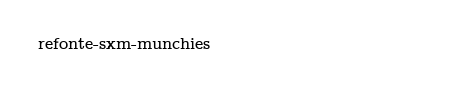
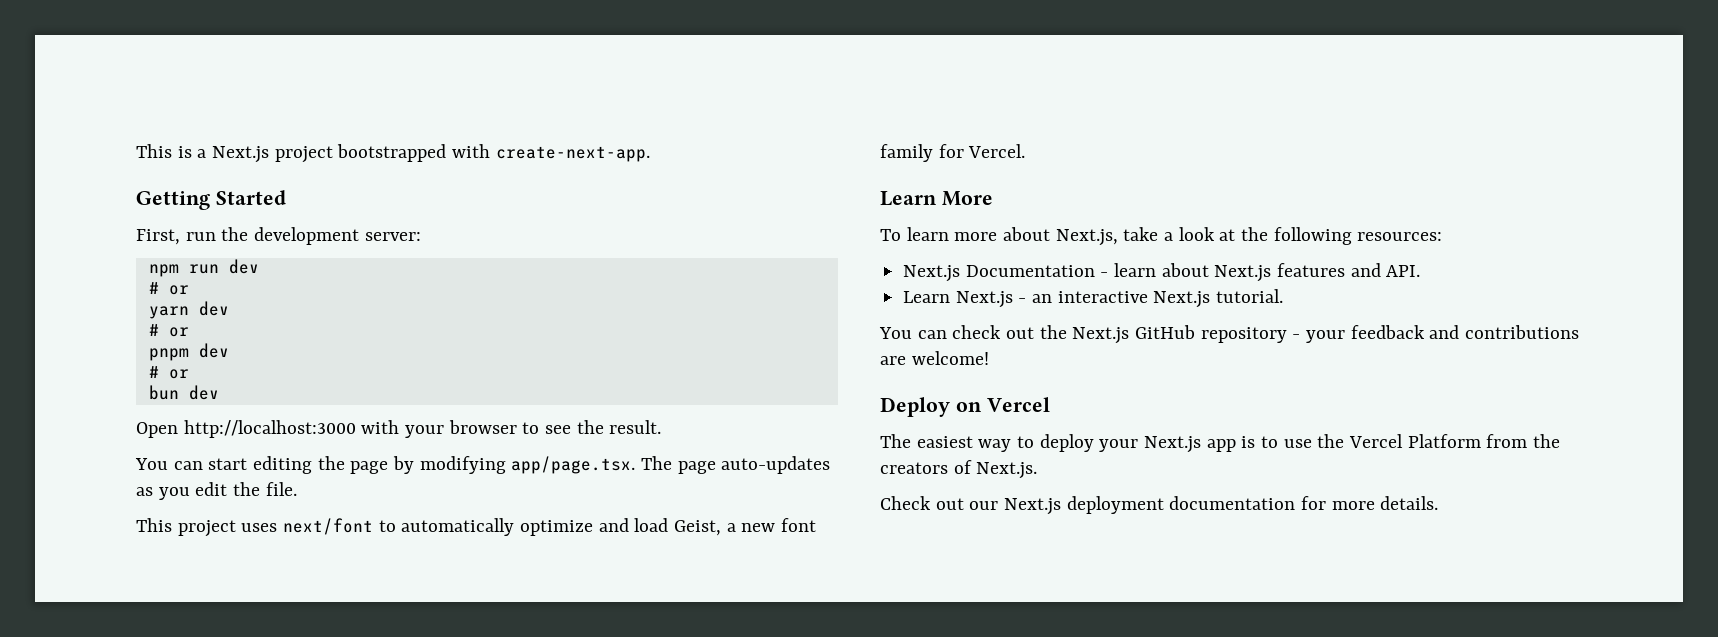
- refonte-sxm-munchies
+ This is a Next.js project bootstrapped with create-next-app.
+ Getting Started
+ First, run the development server:
+ npm run dev
+ # or
+ yarn dev
+ # or
+ pnpm dev
+ # or
+ bun dev
+ Open http://localhost:3000 with your browser to see the result.
+ You can start editing the page by modifying app/page.tsx. The page auto-updates as you edit the file.
+ This project uses next/font to automatically optimize and load Geist, a new font family for Vercel.
+ Learn More
+ To learn more about Next.js, take a look at the following resources:
+ Next.js Documentation - learn about Next.js features and API.
+ Learn Next.js - an interactive Next.js tutorial.
+ You can check out the Next.js GitHub repository - your feedback and contributions are welcome!
+ Deploy on Vercel
+ The easiest way to deploy your Next.js app is to use the Vercel Platform from the creators of Next.js.
+ Check out our Next.js deployment documentation for more details.

